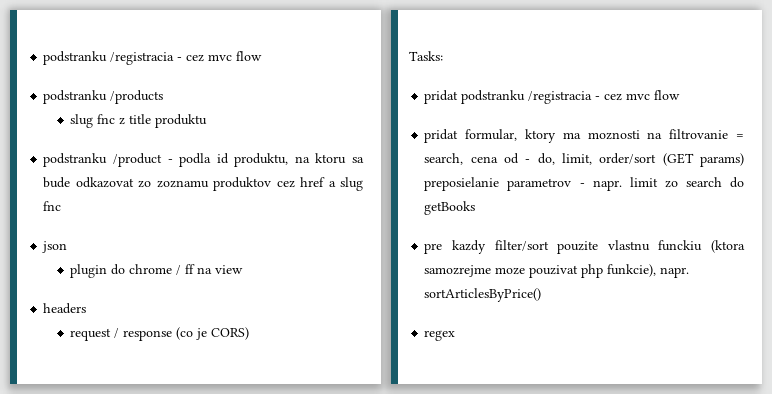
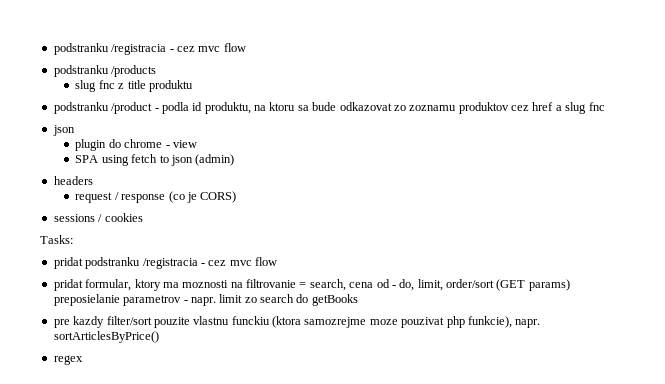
- plugin do chrome / ff na view
+ plugin do chrome - view
+ SPA using fetch to json (admin)
+ sessions / cookies

